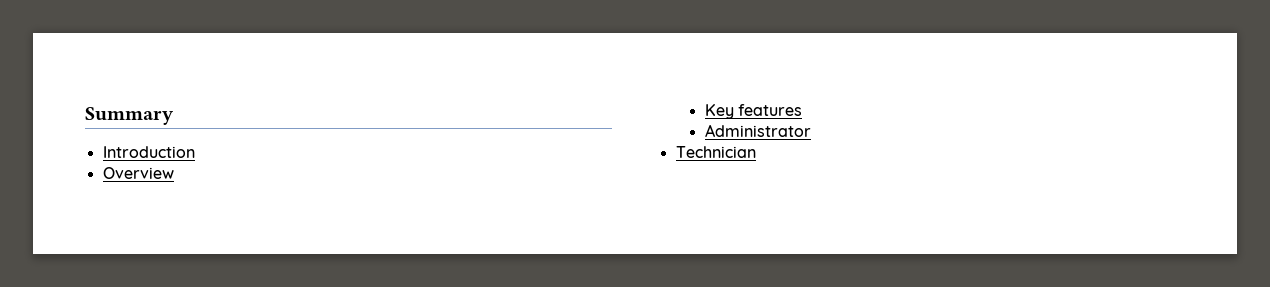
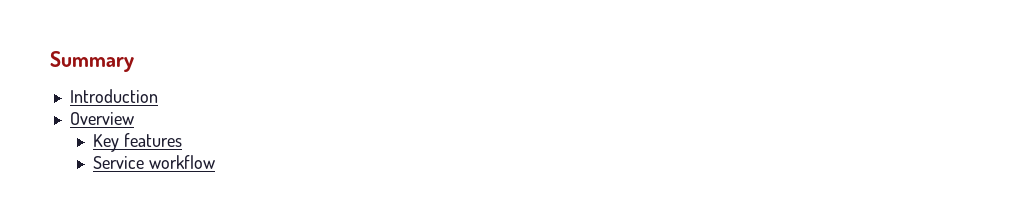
- Administrator
- Technician
+ Service workflow

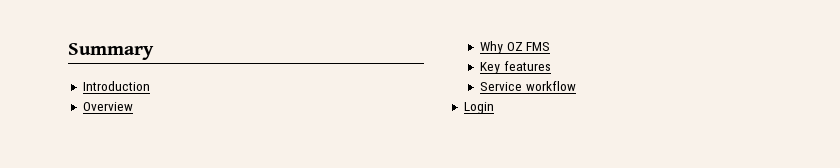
+ Why OZ FMS
+ Login

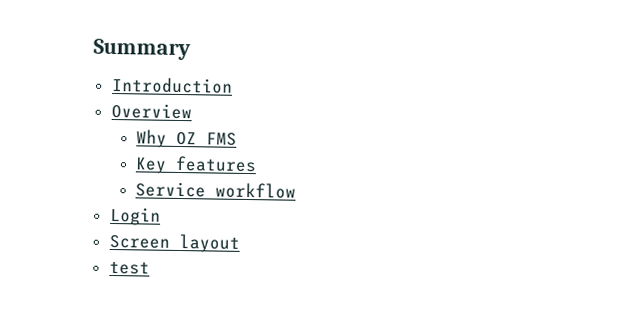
+ Screen layout
+ test

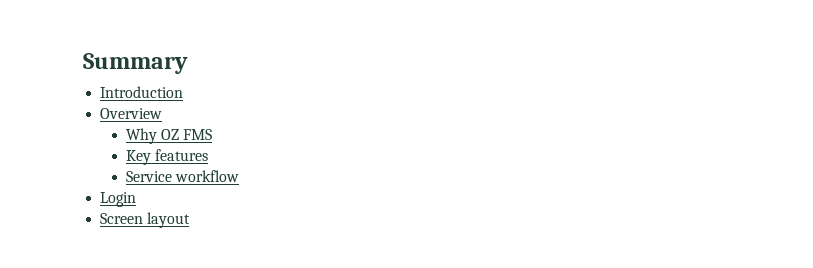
- test

